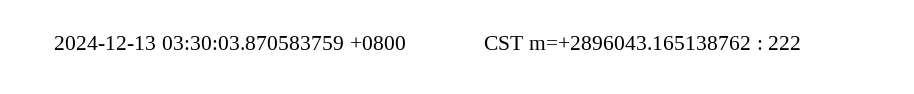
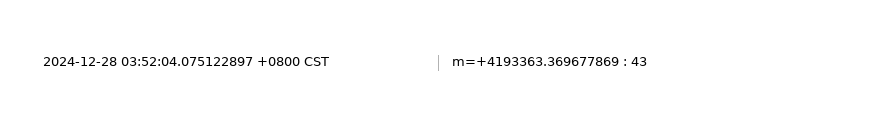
- 2024-12-13 03:30:03.870583759 +0800 CST m=+2896043.165138762 : 222
+ 2024-12-28 03:52:04.075122897 +0800 CST m=+4193363.369677869 : 43

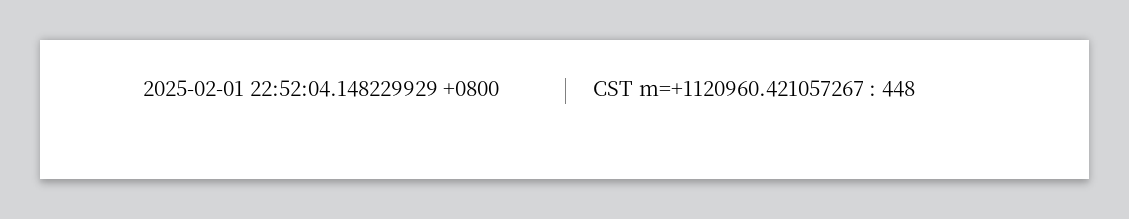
- 2024-12-28 03:52:04.075122897 +0800 CST m=+4193363.369677869 : 43
+ 2025-02-01 22:52:04.148229929 +0800 CST m=+1120960.421057267 : 448

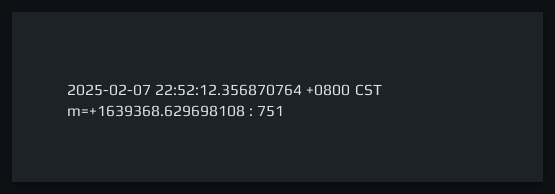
- 2025-02-01 22:52:04.148229929 +0800 CST m=+1120960.421057267 : 448
+ 2025-02-07 22:52:12.356870764 +0800 CST m=+1639368.629698108 : 751

